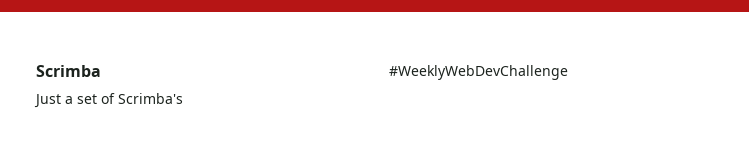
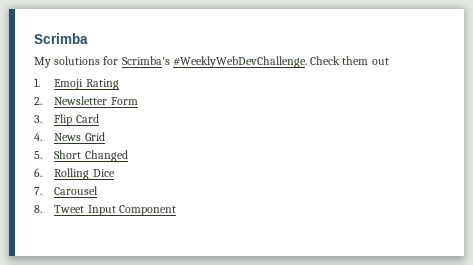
- Just a set of Scrimba's #WeeklyWebDevChallenge
+ My solutions for Scrimba's #WeeklyWebDevChallenge. Check them out
+ 1. Emoji Rating
+ 2. Newsletter Form
+ 3. Flip Card
+ 4. News Grid
+ 5. Short Changed
+ 6. Rolling Dice
+ 7. Carousel
+ 8. Tweet Input Component

